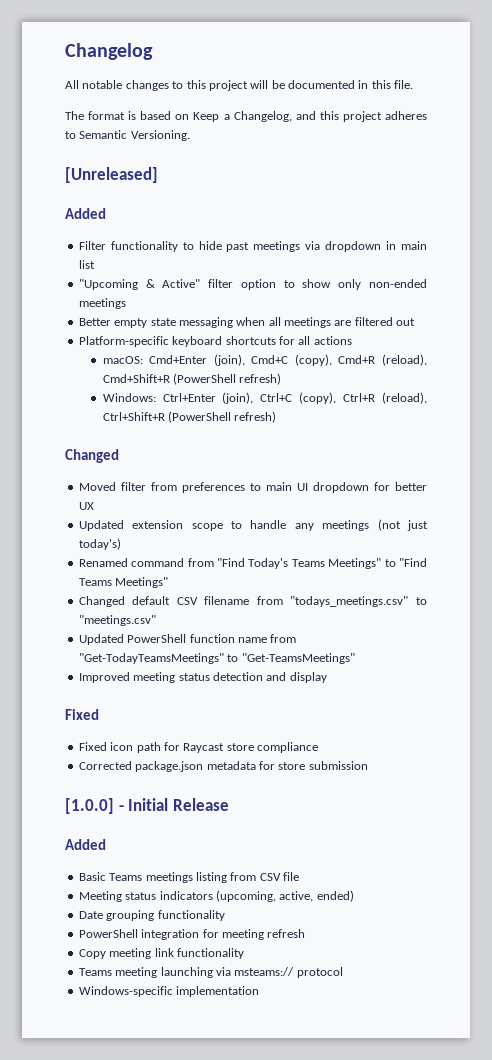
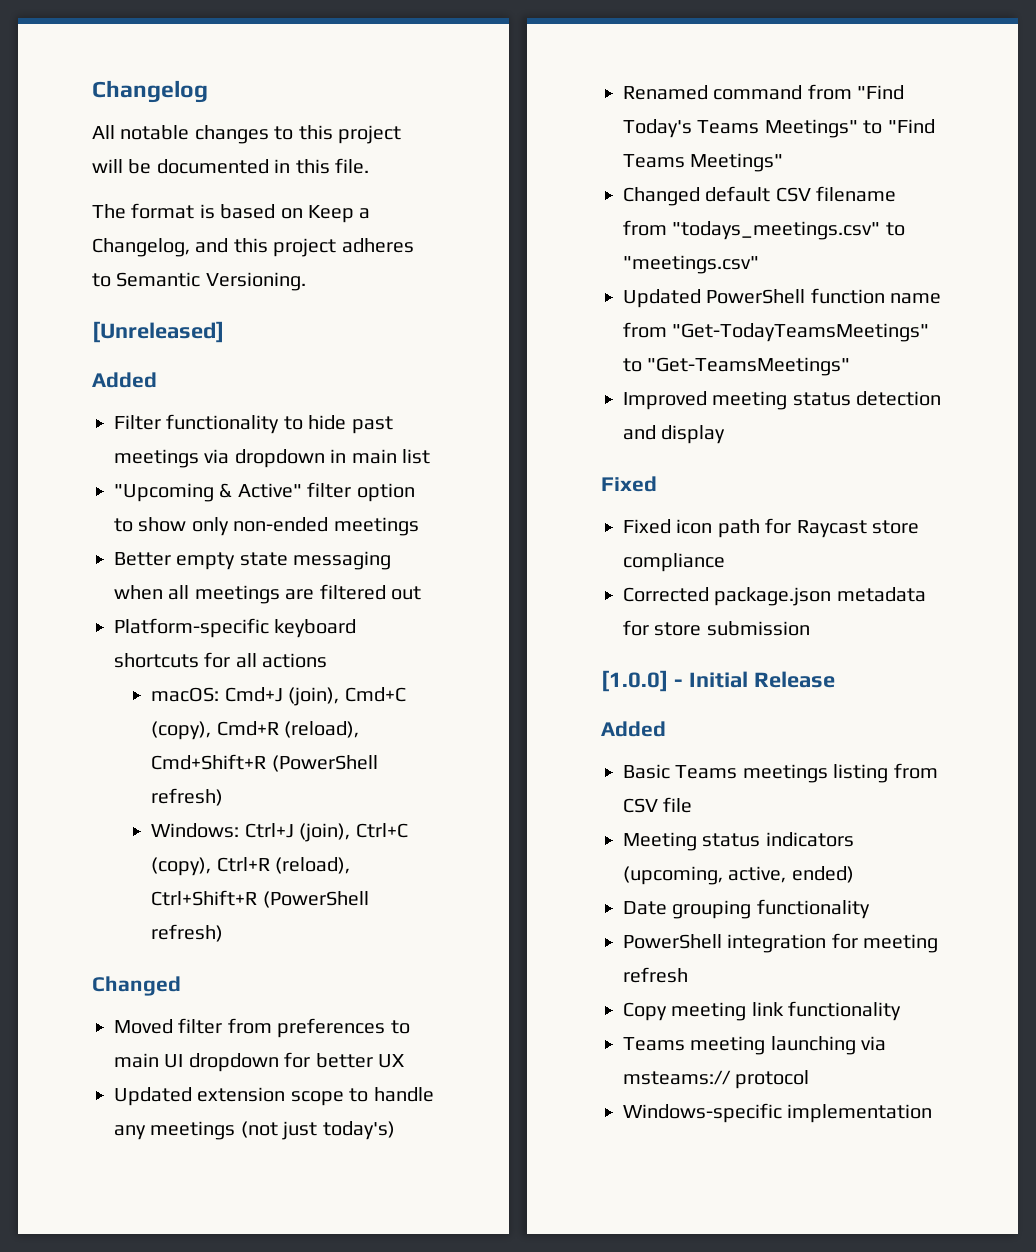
- macOS: Cmd+Enter (join), Cmd+C (copy), Cmd+R (reload), Cmd+Shift+R (PowerShell refresh)
+ macOS: Cmd+J (join), Cmd+C (copy), Cmd+R (reload), Cmd+Shift+R (PowerShell refresh)
- Windows: Ctrl+Enter (join), Ctrl+C (copy), Ctrl+R (reload), Ctrl+Shift+R (PowerShell refresh)
+ Windows: Ctrl+J (join), Ctrl+C (copy), Ctrl+R (reload), Ctrl+Shift+R (PowerShell refresh)

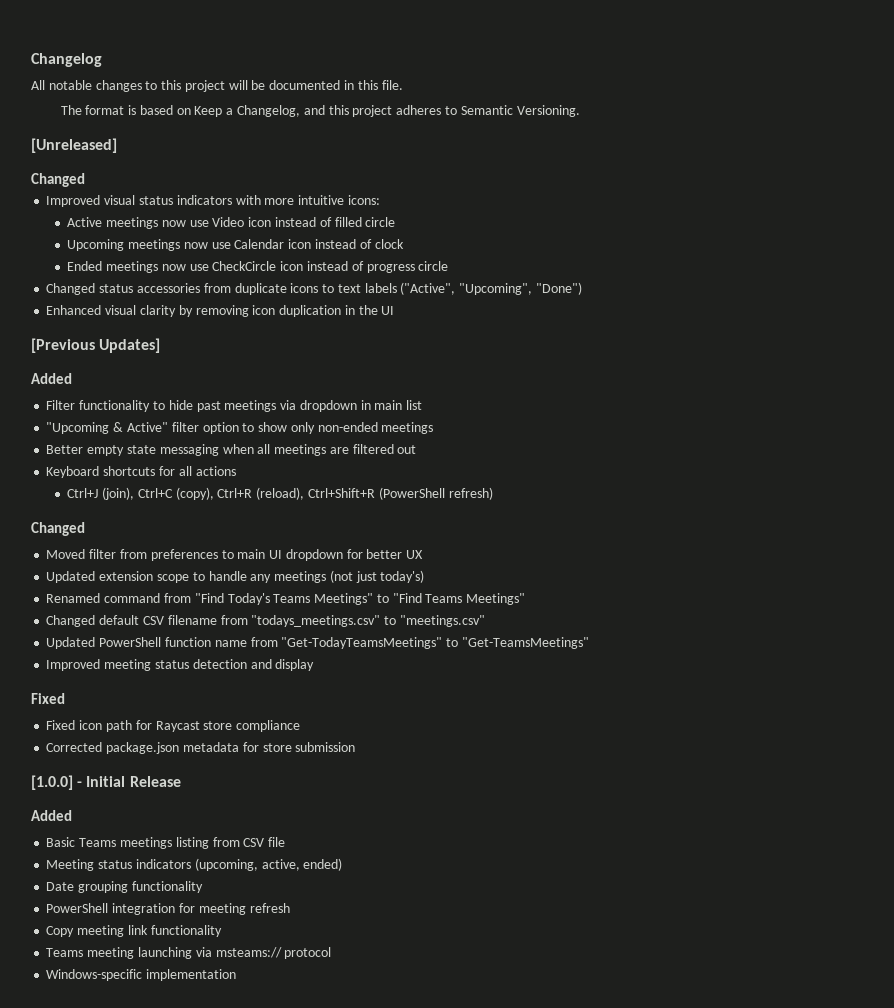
  [Unreleased]
+ Changed
+ Improved visual status indicators with more intuitive icons:
+ Active meetings now use Video icon instead of filled circle
+ Upcoming meetings now use Calendar icon instead of clock
+ Ended meetings now use CheckCircle icon instead of progress circle
+ Changed status accessories from duplicate icons to text labels ("Active", "Upcoming", "Done")
+ Enhanced visual clarity by removing icon duplication in the UI
+ [Previous Updates]
- Platform-specific keyboard shortcuts for all actions
+ Keyboard shortcuts for all actions
- macOS: Cmd+J (join), Cmd+C (copy), Cmd+R (reload), Cmd+Shift+R (PowerShell refresh)
- Windows: Ctrl+J (join), Ctrl+C (copy), Ctrl+R (reload), Ctrl+Shift+R (PowerShell refresh)
+ Ctrl+J (join), Ctrl+C (copy), Ctrl+R (reload), Ctrl+Shift+R (PowerShell refresh)

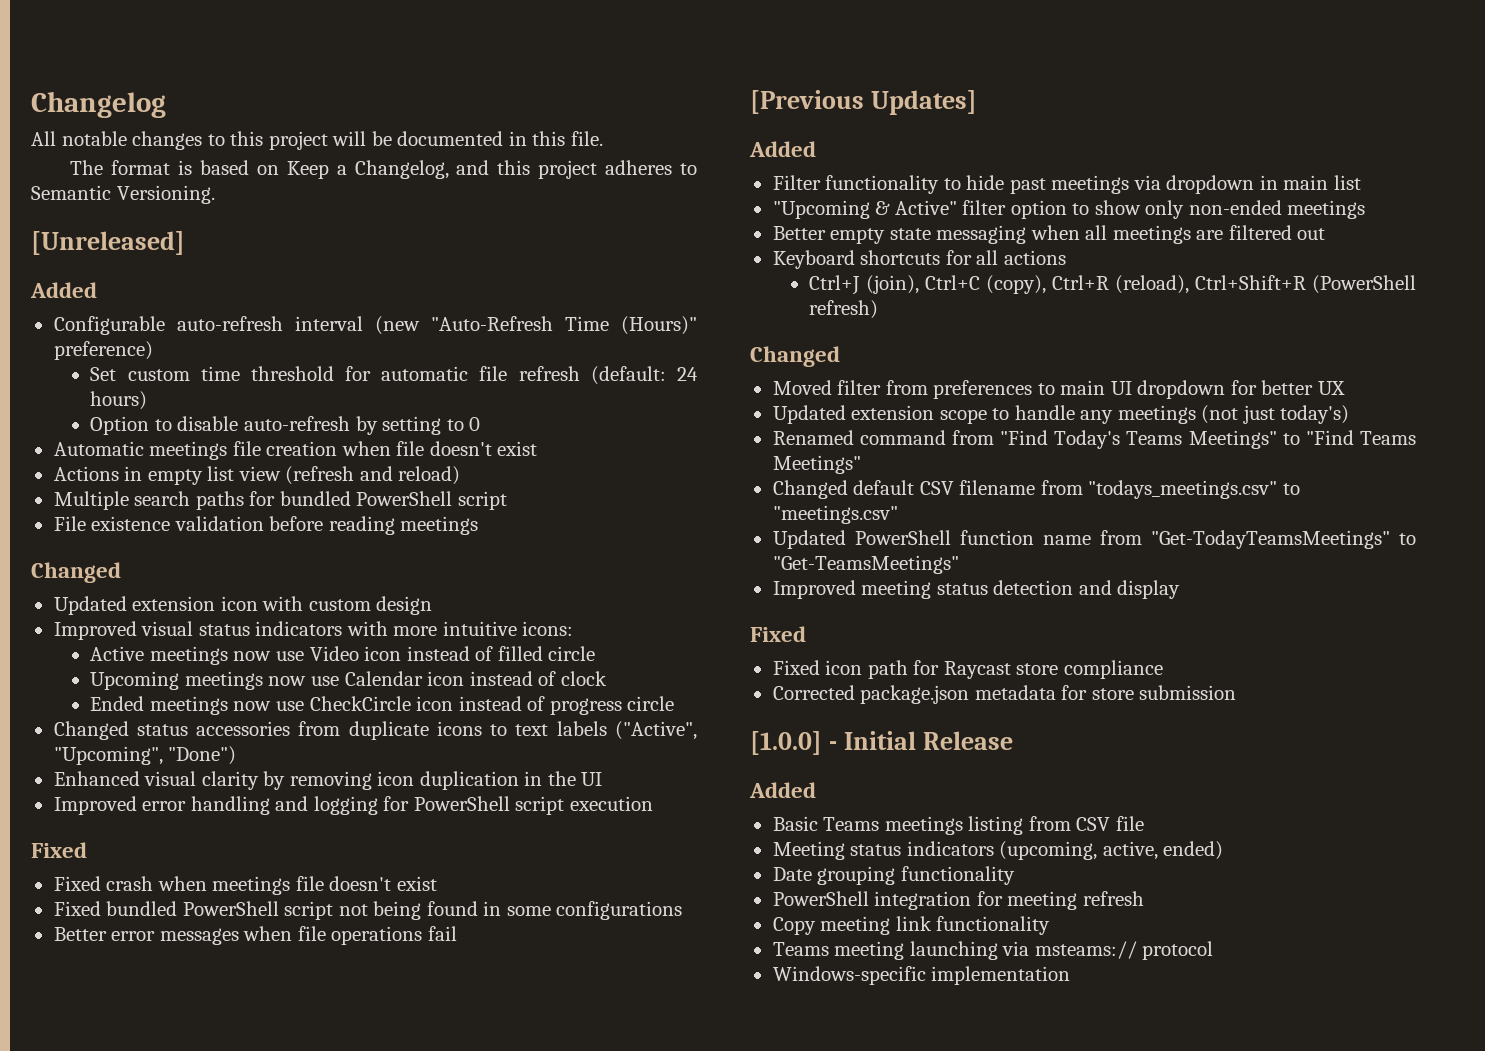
  [Unreleased]
+ Added
+ Configurable auto-refresh interval (new "Auto-Refresh Time (Hours)" preference)
+ Set custom time threshold for automatic file refresh (default: 24 hours)
+ Option to disable auto-refresh by setting to 0
+ Automatic meetings file creation when file doesn't exist
+ Actions in empty list view (refresh and reload)
+ Multiple search paths for bundled PowerShell script
+ File existence validation before reading meetings
  Changed
+ Updated extension icon with custom design
+ Improved error handling and logging for PowerShell script execution
+ Fixed
+ Fixed crash when meetings file doesn't exist
+ Fixed bundled PowerShell script not being found in some configurations
+ Better error messages when file operations fail

